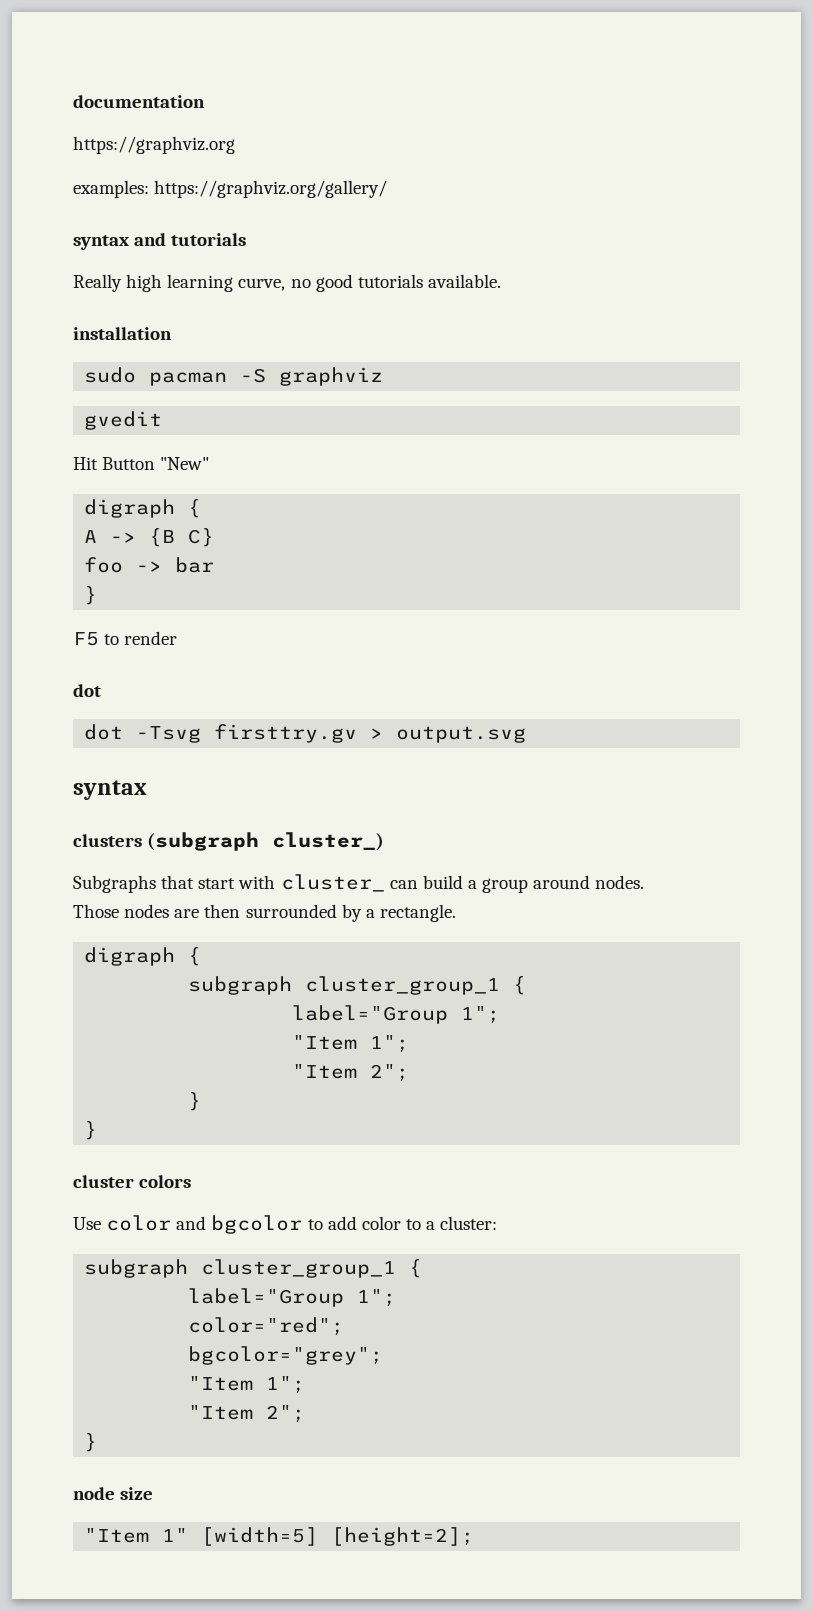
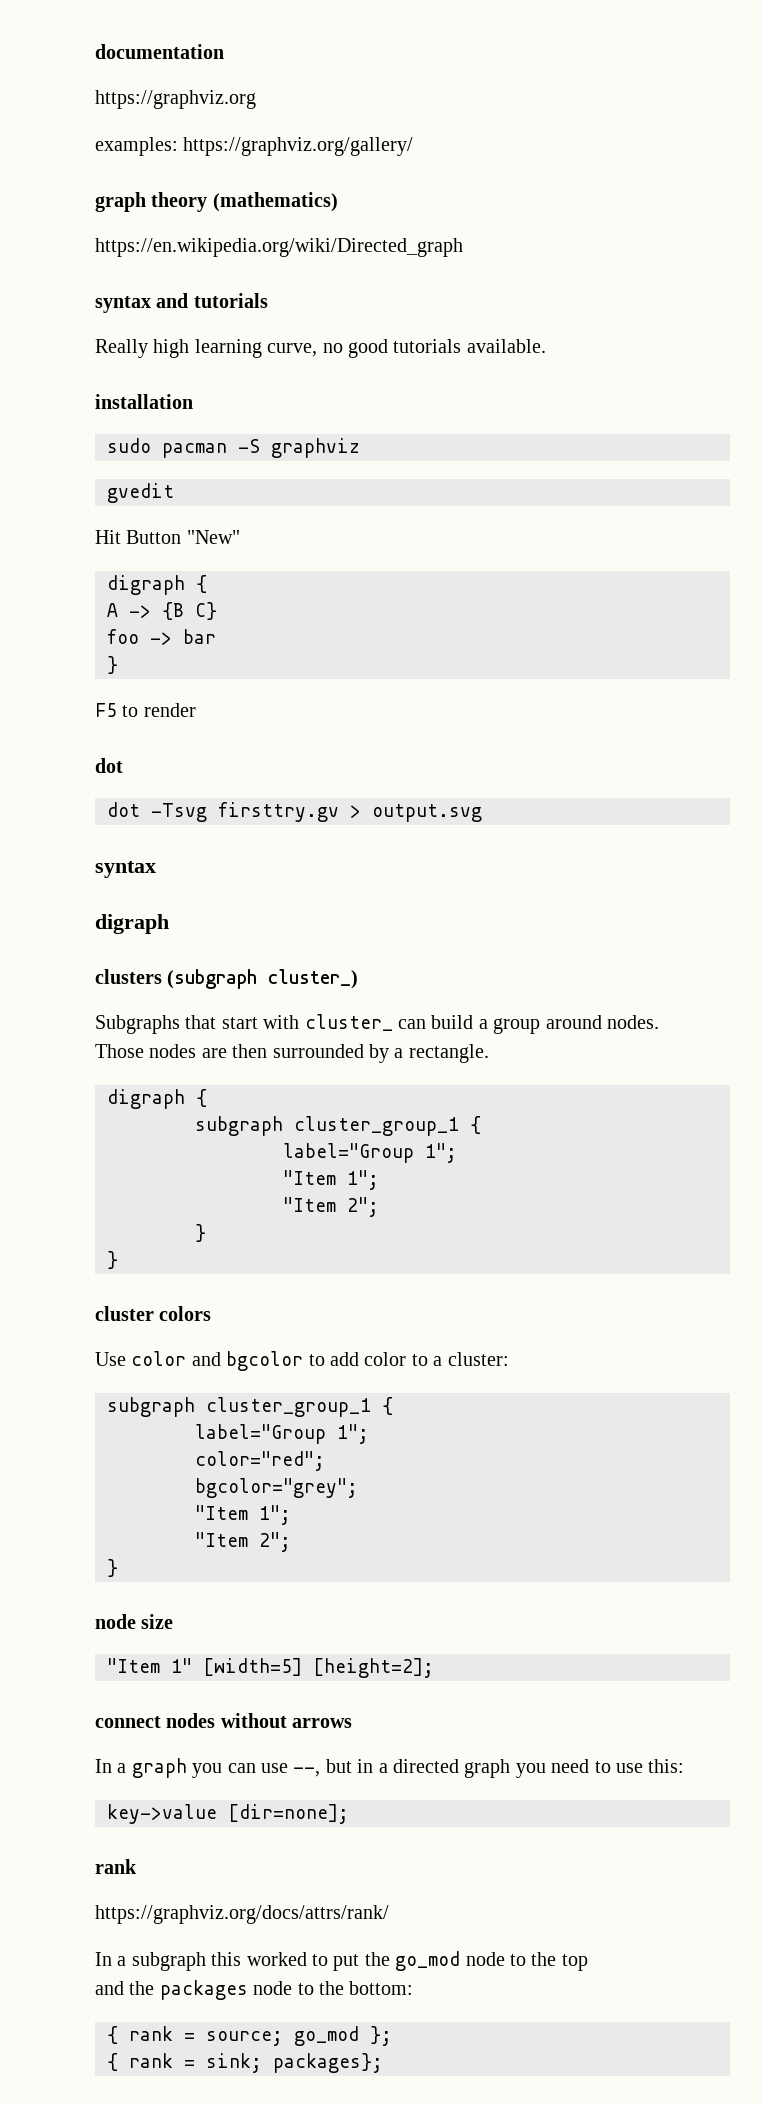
+ graph theory (mathematics)
+ https://en.wikipedia.org/wiki/Directed_graph
  dot -Tsvg firsttry.gv > output.svg
  syntax
+ digraph
+ connect nodes without arrows
+ In a graph you can use --, but in a directed graph you need to use this:
+ key->value [dir=none];
+ rank
+ https://graphviz.org/docs/attrs/rank/
+ In a subgraph this worked to put the go_mod node to the top
+ and the packages node to the bottom:
+ { rank = source; go_mod };
+ { rank = sink; packages};

